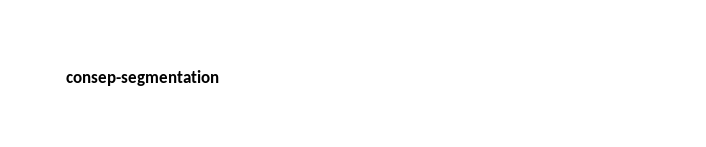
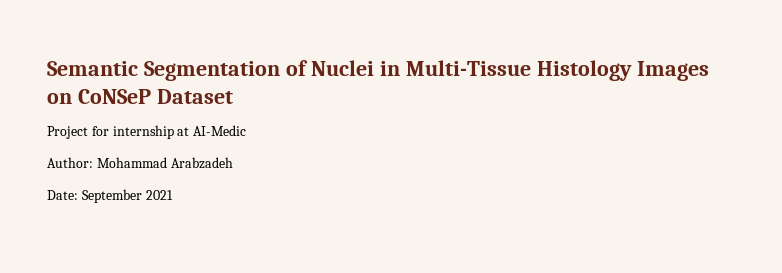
- consep-segmentation
+ Semantic Segmentation of Nuclei in Multi-Tissue Histology Images on CoNSeP Dataset
+ Project for internship at AI-Medic
+ Author: Mohammad Arabzadeh
+ Date: September 2021

